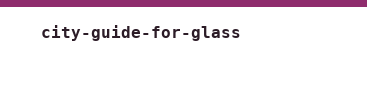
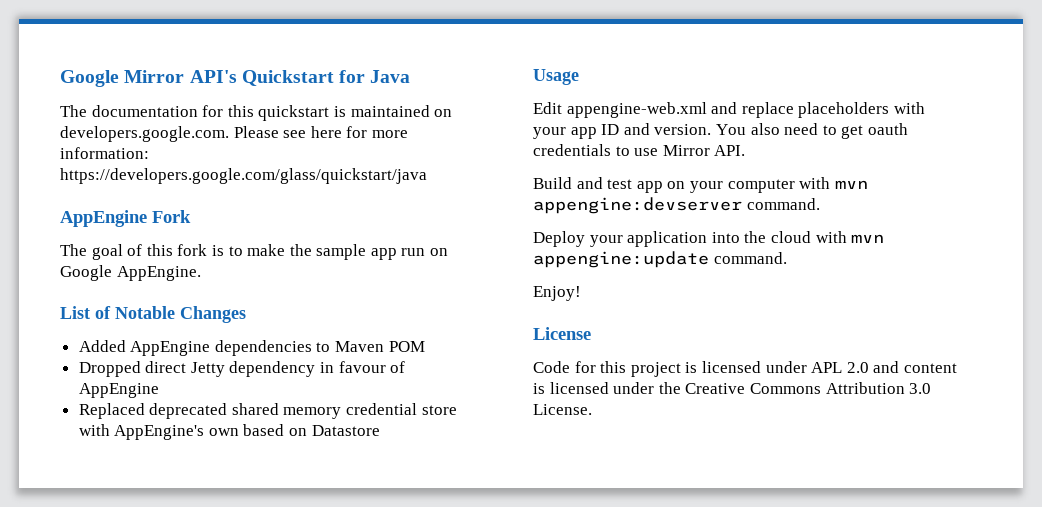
- city-guide-for-glass
+ Google Mirror API's Quickstart for Java
+ The documentation for this quickstart is maintained on developers.google.com. Please see here for more information: https://developers.google.com/glass/quickstart/java
+ AppEngine Fork
+ The goal of this fork is to make the sample app run on Google AppEngine.
+ List of Notable Changes
+ Added AppEngine dependencies to Maven POM
+ Dropped direct Jetty dependency in favour of AppEngine
+ Replaced deprecated shared memory credential store with AppEngine's own based on Datastore
+ Usage
+ Edit appengine-web.xml and replace placeholders with your app ID and version. You also need to get oauth credentials to use Mirror API.
+ Build and test app on your computer with mvn appengine:devserver command.
+ Deploy your application into the cloud with mvn appengine:update command.
+ Enjoy!
+ License
+ Code for this project is licensed under APL 2.0 and content is licensed under the Creative Commons Attribution 3.0 License.

